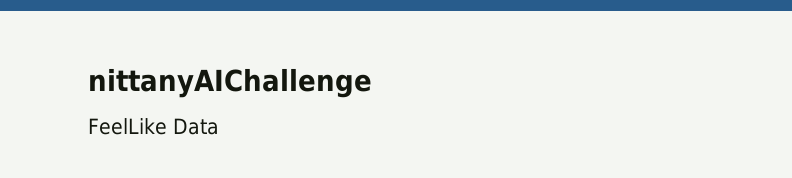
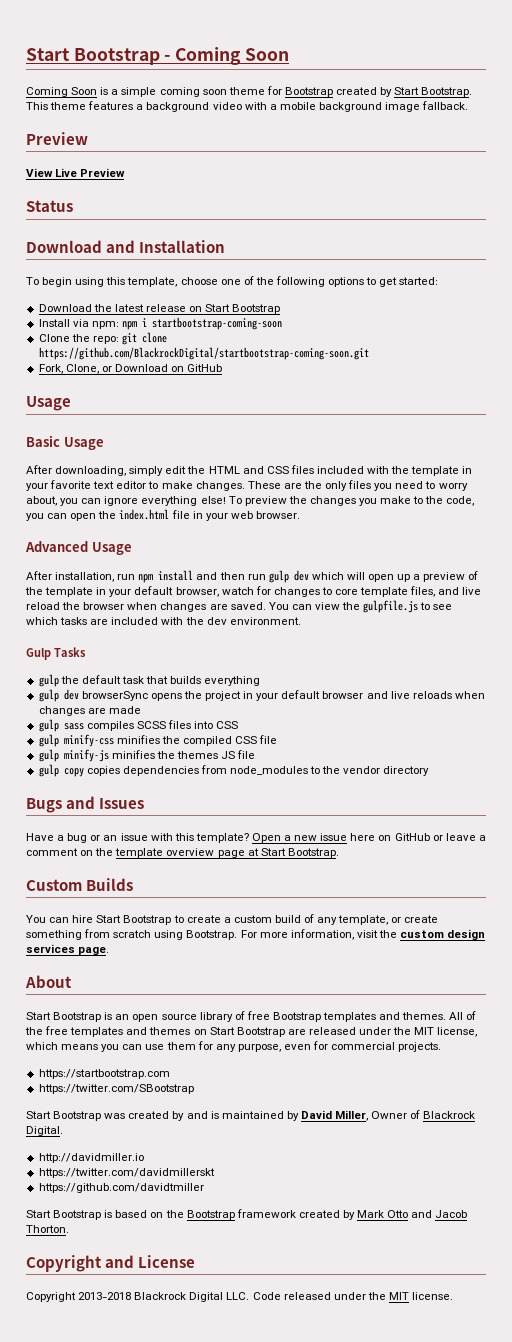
- nittanyAIChallenge
- FeelLike Data
+ Start Bootstrap - Coming Soon
+ Coming Soon is a simple coming soon theme for Bootstrap created by Start Bootstrap. This theme features a background video with a mobile background image fallback.
+ Preview
+ View Live Preview
+ Status
+ Download and Installation
+ To begin using this template, choose one of the following options to get started:
+ Download the latest release on Start Bootstrap
+ Install via npm: npm i startbootstrap-coming-soon
+ Clone the repo: git clone https://github.com/BlackrockDigital/startbootstrap-coming-soon.git
+ Fork, Clone, or Download on GitHub
+ Usage
+ Basic Usage
+ After downloading, simply edit the HTML and CSS files included with the template in your favorite text editor to make changes. These are the only files you need to worry about, you can ignore everything else! To preview the changes you make to the code, you can open the index.html file in your web browser.
+ Advanced Usage
+ After installation, run npm install and then run gulp dev which will open up a preview of the template in your default browser, watch for changes to core template files, and live reload the browser when changes are saved. You can view the gulpfile.js to see which tasks are included with the dev environment.
+ Gulp Tasks
+ gulp the default task that builds everything
+ gulp dev browserSync opens the project in your default browser and live reloads when changes are made
+ gulp sass compiles SCSS files into CSS
+ gulp minify-css minifies the compiled CSS file
+ gulp minify-js minifies the themes JS file
+ gulp copy copies dependencies from node_modules to the vendor directory
+ Bugs and Issues
+ Have a bug or an issue with this template? Open a new issue here on GitHub or leave a comment on the template overview page at Start Bootstrap.
+ Custom Builds
+ You can hire Start Bootstrap to create a custom build of any template, or create something from scratch using Bootstrap. For more information, visit the custom design services page.
+ About
+ Start Bootstrap is an open source library of free Bootstrap templates and themes. All of the free templates and themes on Start Bootstrap are released under the MIT license, which means you can use them for any purpose, even for commercial projects.
+ https://startbootstrap.com
+ https://twitter.com/SBootstrap
+ Start Bootstrap was created by and is maintained by David Miller, Owner of Blackrock Digital.
+ http://davidmiller.io
+ https://twitter.com/davidmillerskt
+ https://github.com/davidtmiller
+ Start Bootstrap is based on the Bootstrap framework created by Mark Otto and Jacob Thorton.
+ Copyright and License
+ Copyright 2013-2018 Blackrock Digital LLC. Code released under the MIT license.

